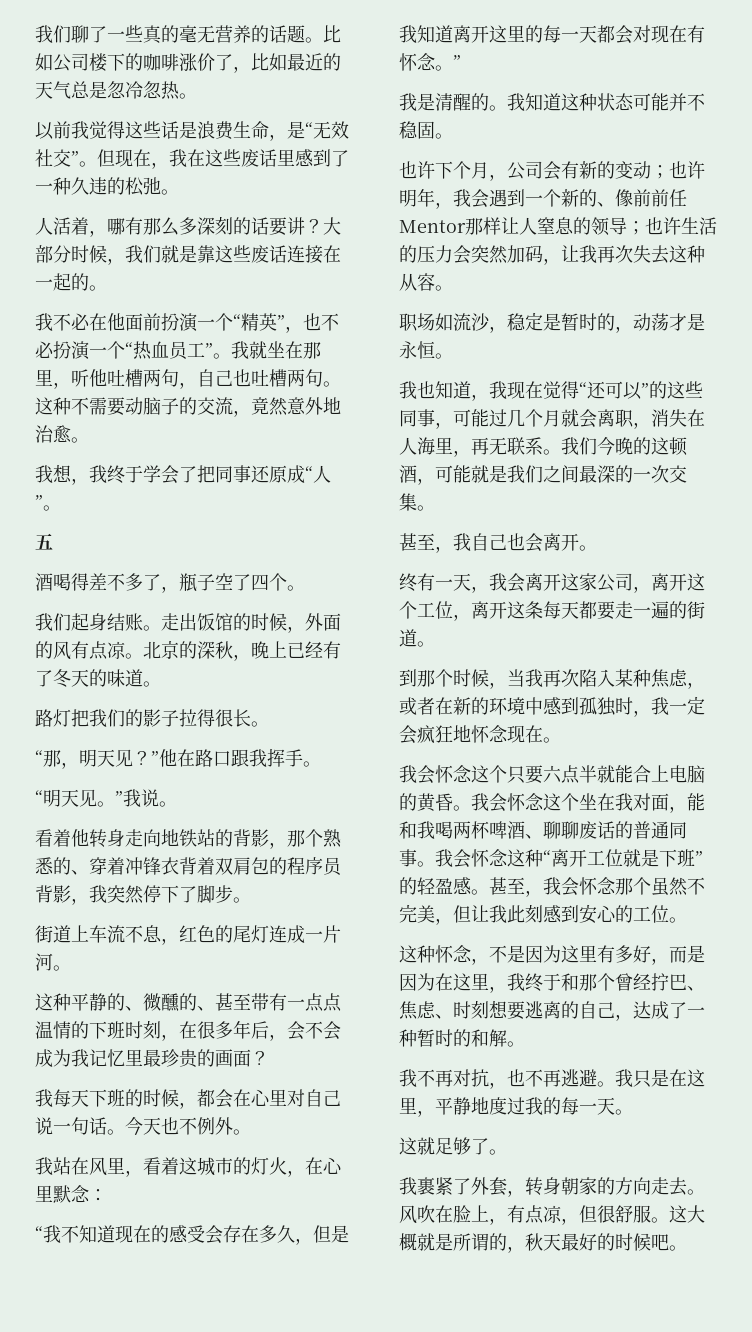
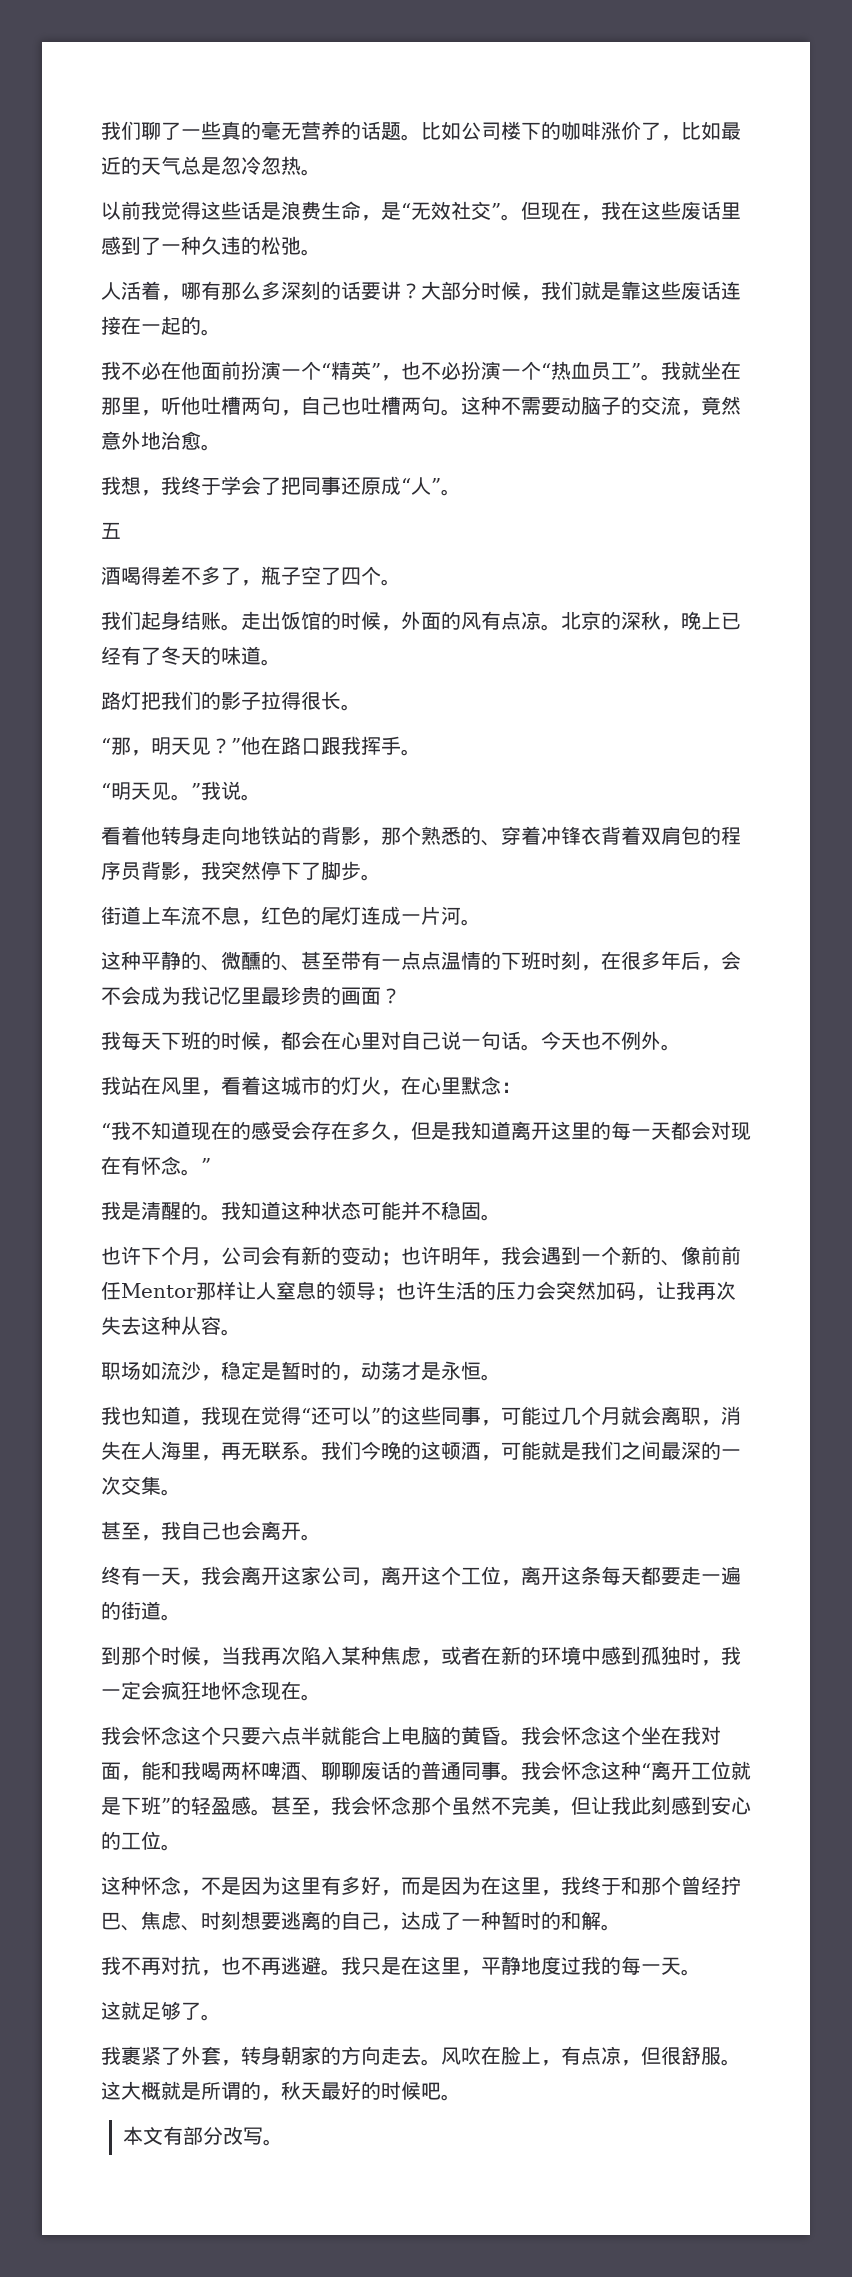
+ 本文有部分改写。

